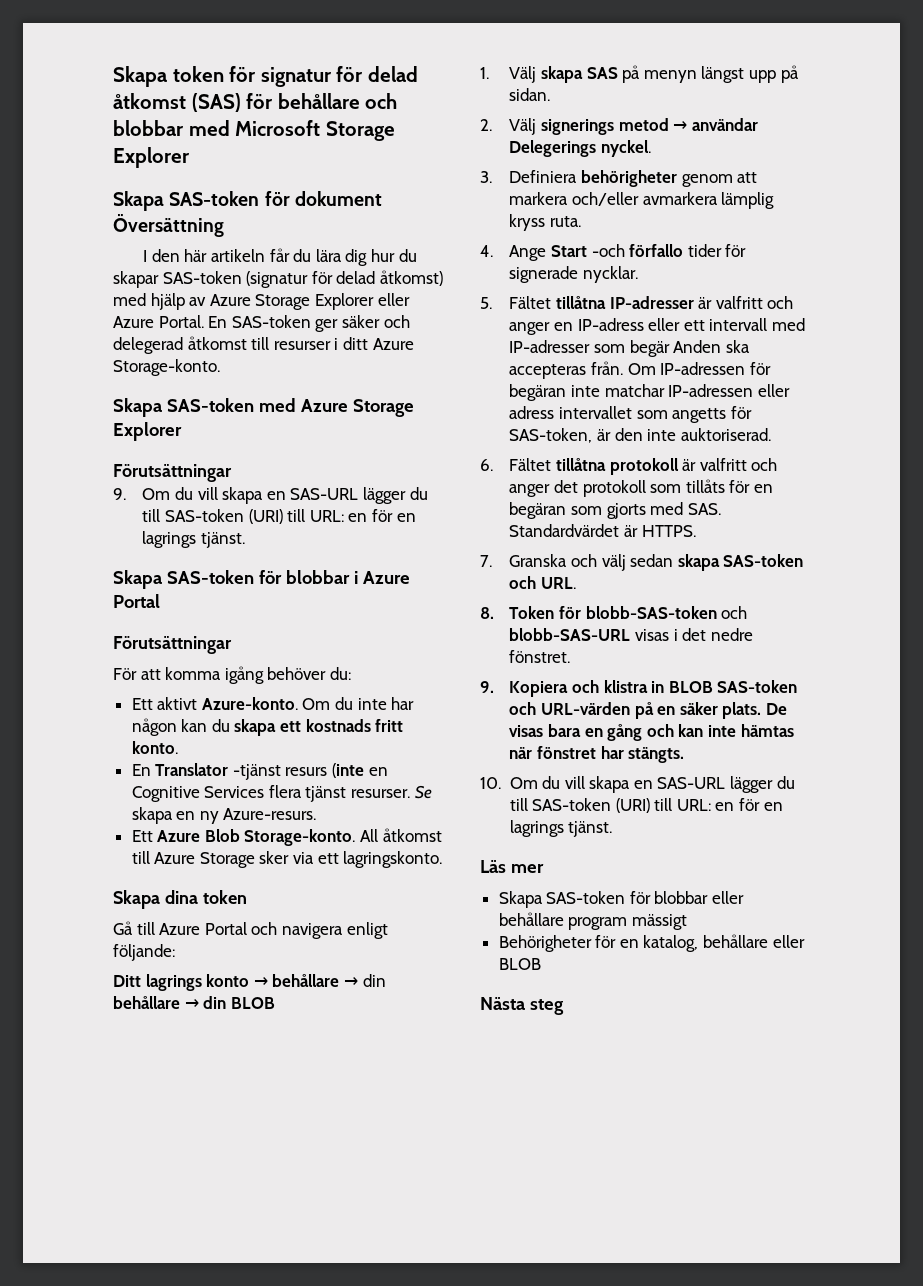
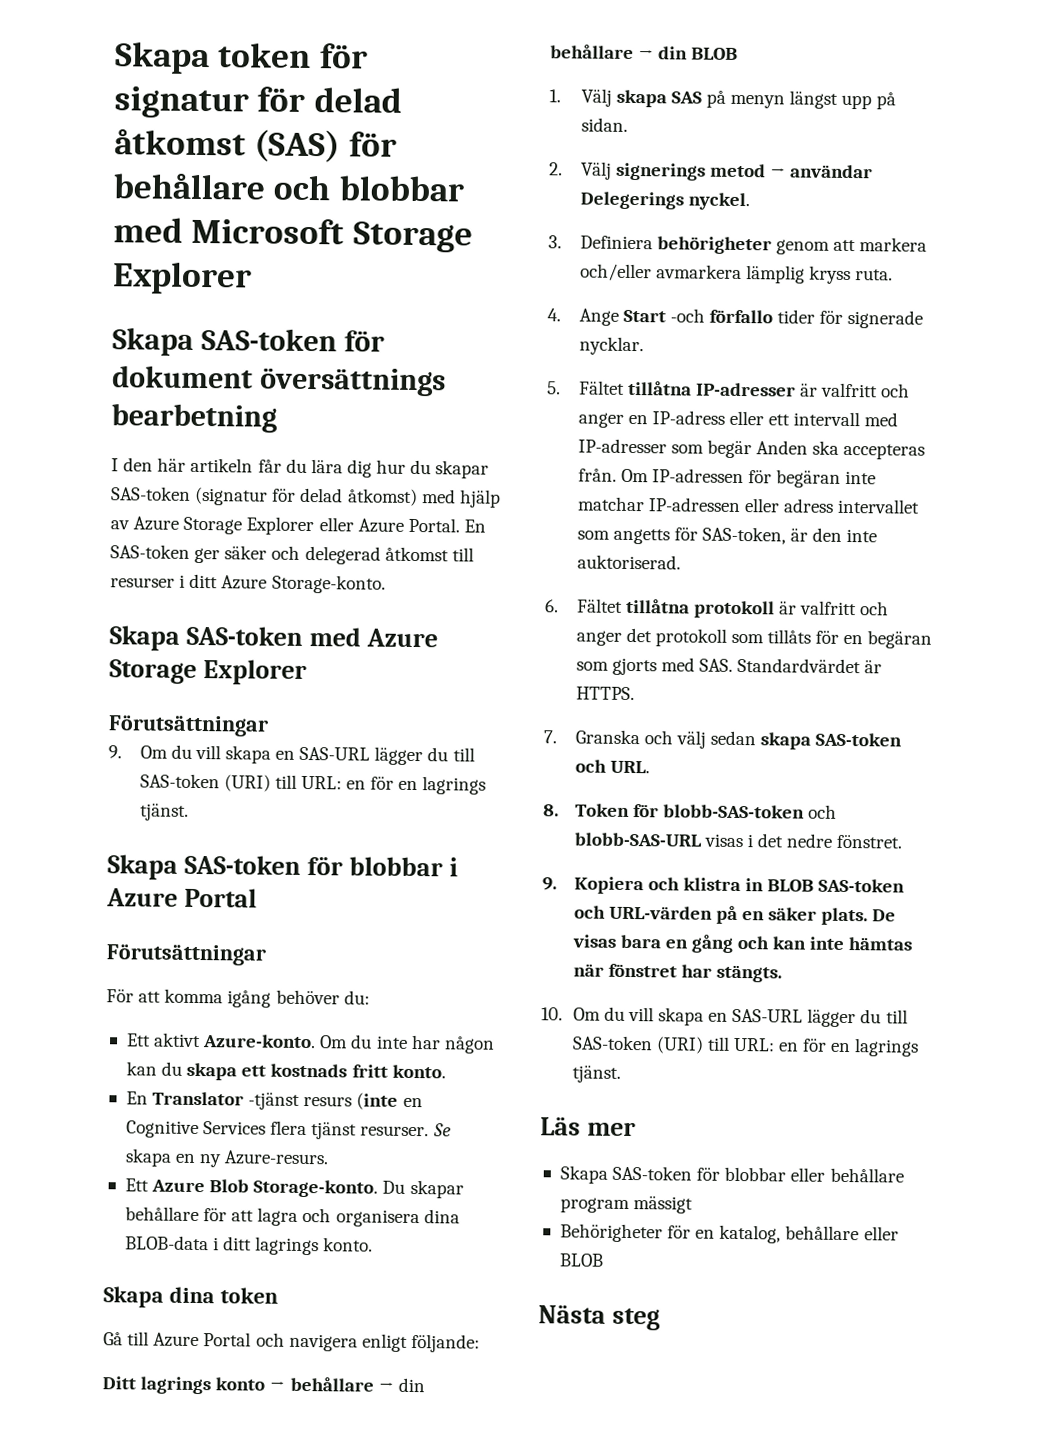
- Skapa SAS-token för dokument Översättning
+ Skapa SAS-token för dokument översättnings bearbetning
- All åtkomst till Azure Storage sker via ett lagringskonto.
+ Du skapar behållare för att lagra och organisera dina BLOB-data i ditt lagrings konto.

